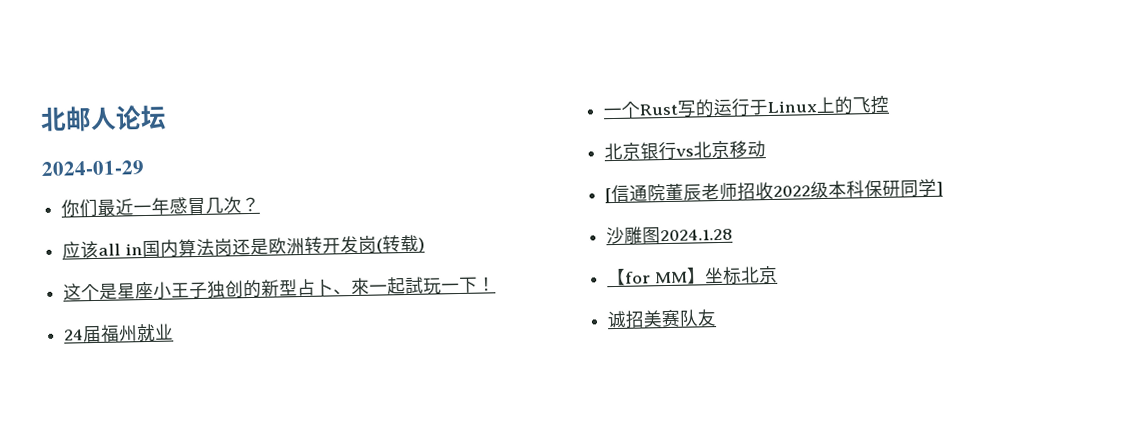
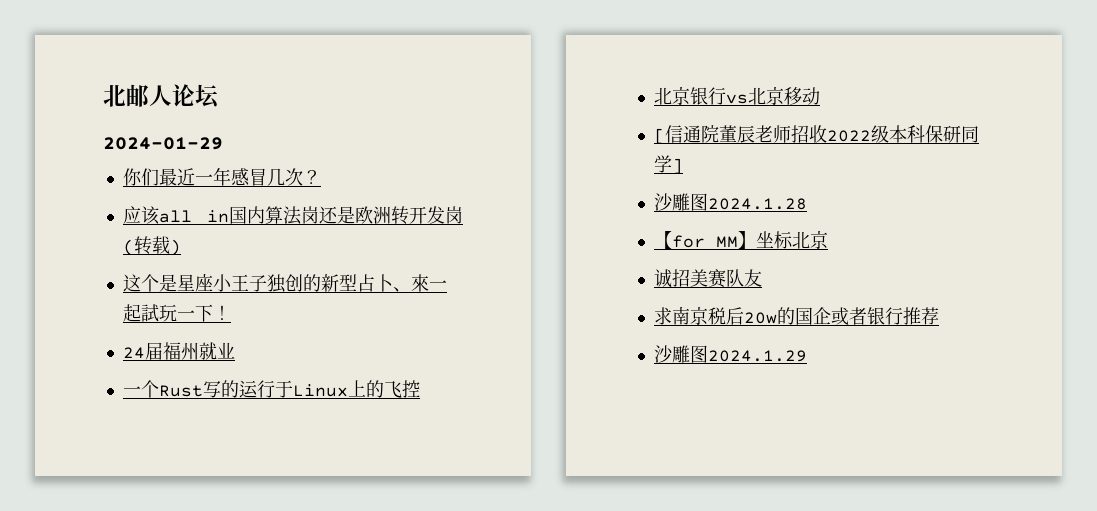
+ 求南京税后20w的国企或者银行推荐
+ 沙雕图2024.1.29

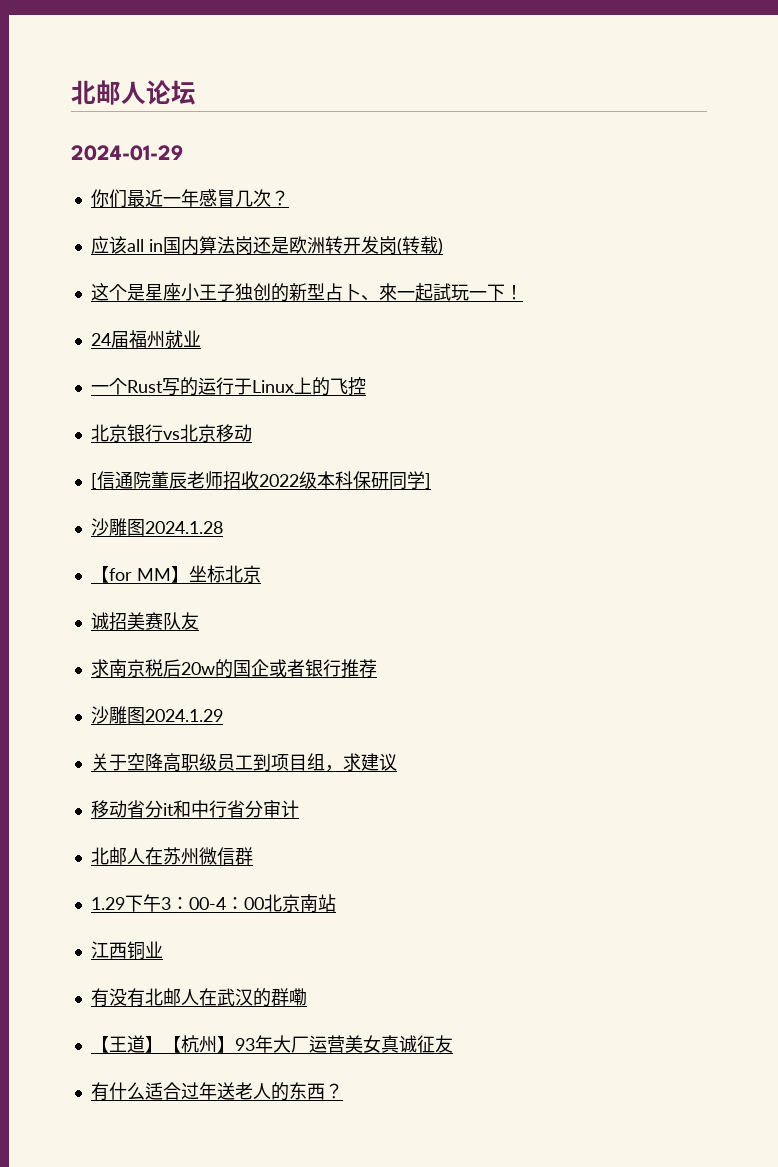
+ 关于空降高职级员工到项目组，求建议
+ 移动省分it和中行省分审计
+ 北邮人在苏州微信群
+ 1.29下午3：00-4：00北京南站
+ 江西铜业
+ 有没有北邮人在武汉的群嘞
+ 【王道】【杭州】93年大厂运营美女真诚征友
+ 有什么适合过年送老人的东西？

